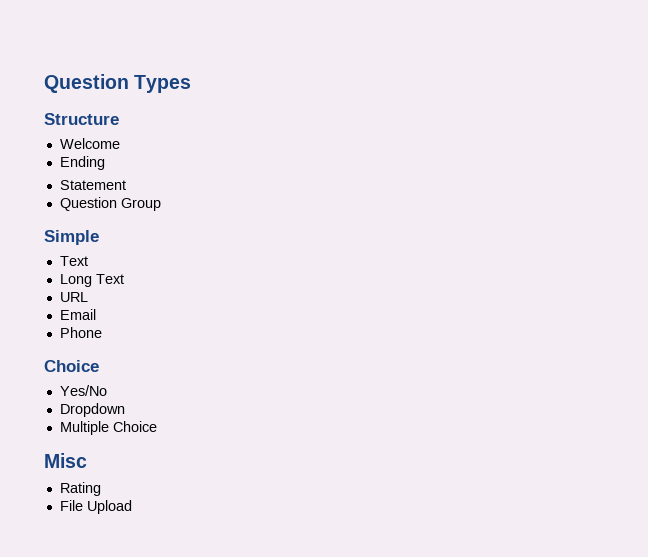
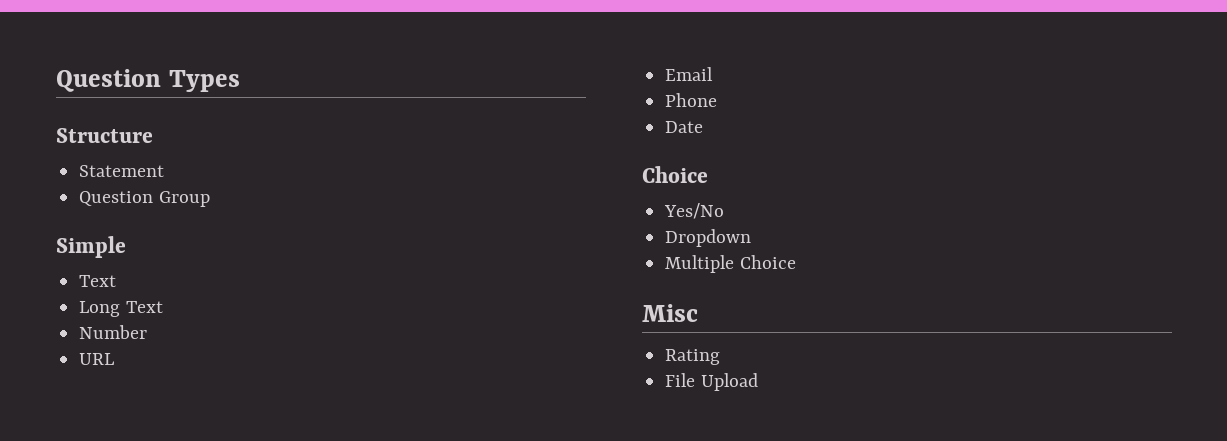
- Welcome
- Ending
+ Number
+ Date

